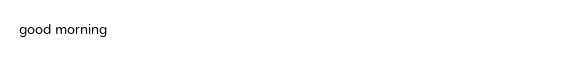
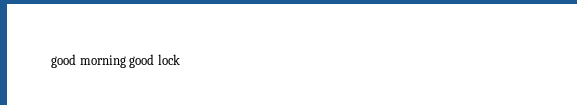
- good morning
+ good morning good lock

